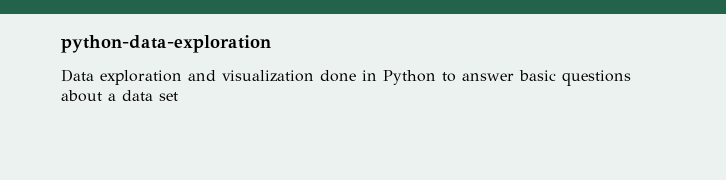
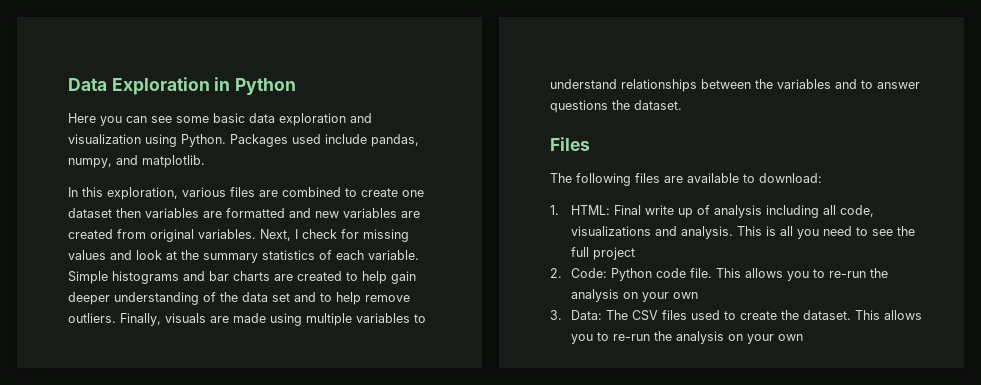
- python-data-exploration
- Data exploration and visualization done in Python to answer basic questions about a data set
+ Data Exploration in Python
+ Here you can see some basic data exploration and visualization using Python. Packages used include pandas, numpy, and matplotlib.
+ In this exploration, various files are combined to create one dataset then variables are formatted and new variables are created from original variables. Next, I check for missing values and look at the summary statistics of each variable. Simple histograms and bar charts are created to help gain deeper understanding of the data set and to help remove outliers. Finally, visuals are made using multiple variables to understand relationships between the variables and to answer questions the dataset.
+ Files
+ The following files are available to download:
+ 1. HTML: Final write up of analysis including all code, visualizations and analysis. This is all you need to see the full project
+ 2. Code: Python code file. This allows you to re-run the analysis on your own
+ 3. Data: The CSV files used to create the dataset. This allows you to re-run the analysis on your own

